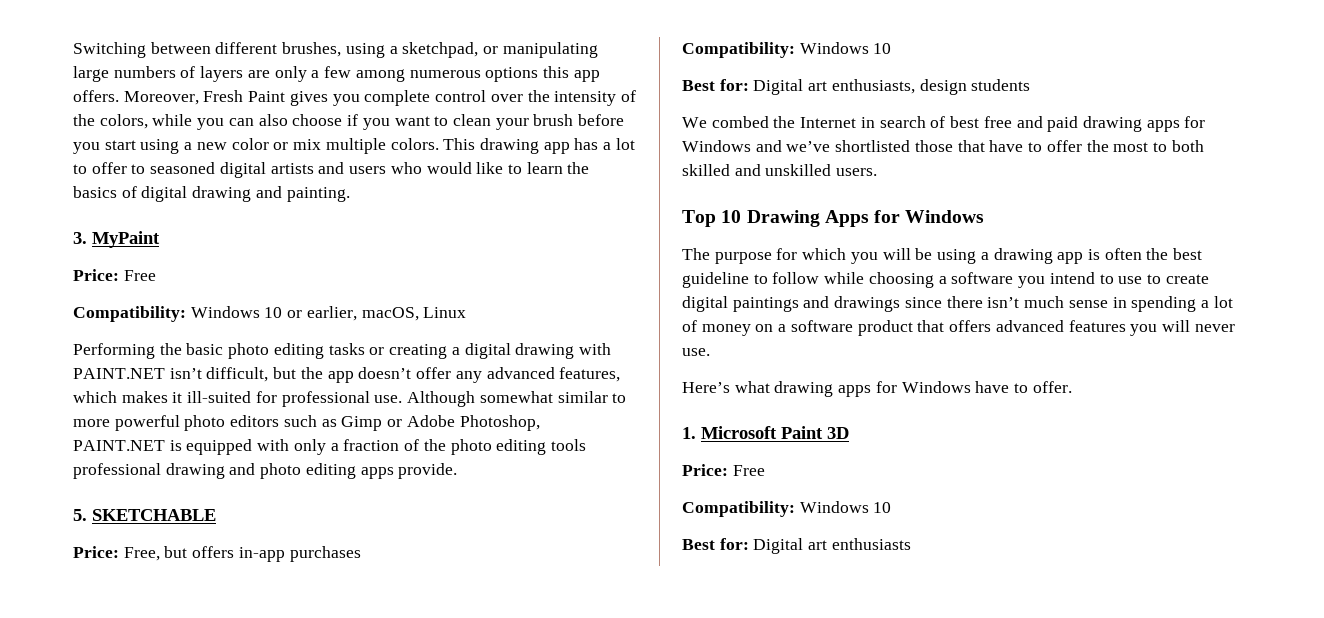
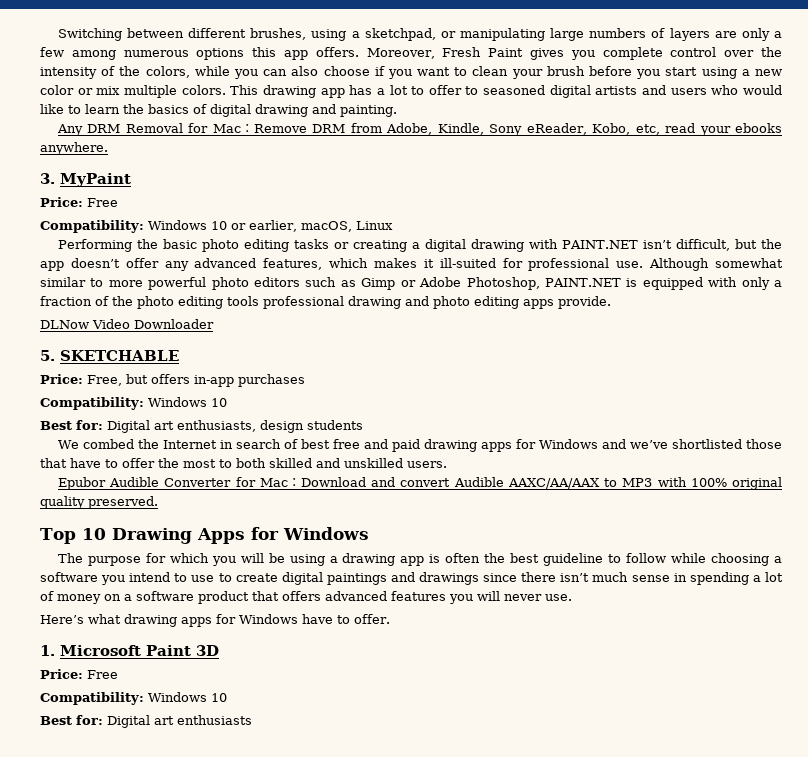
+ Any DRM Removal for Mac：Remove DRM from Adobe, Kindle, Sony eReader, Kobo, etc, read your ebooks anywhere.
+ DLNow Video Downloader
+ Epubor Audible Converter for Mac：Download and convert Audible AAXC/AA/AAX to MP3 with 100% original quality preserved.

